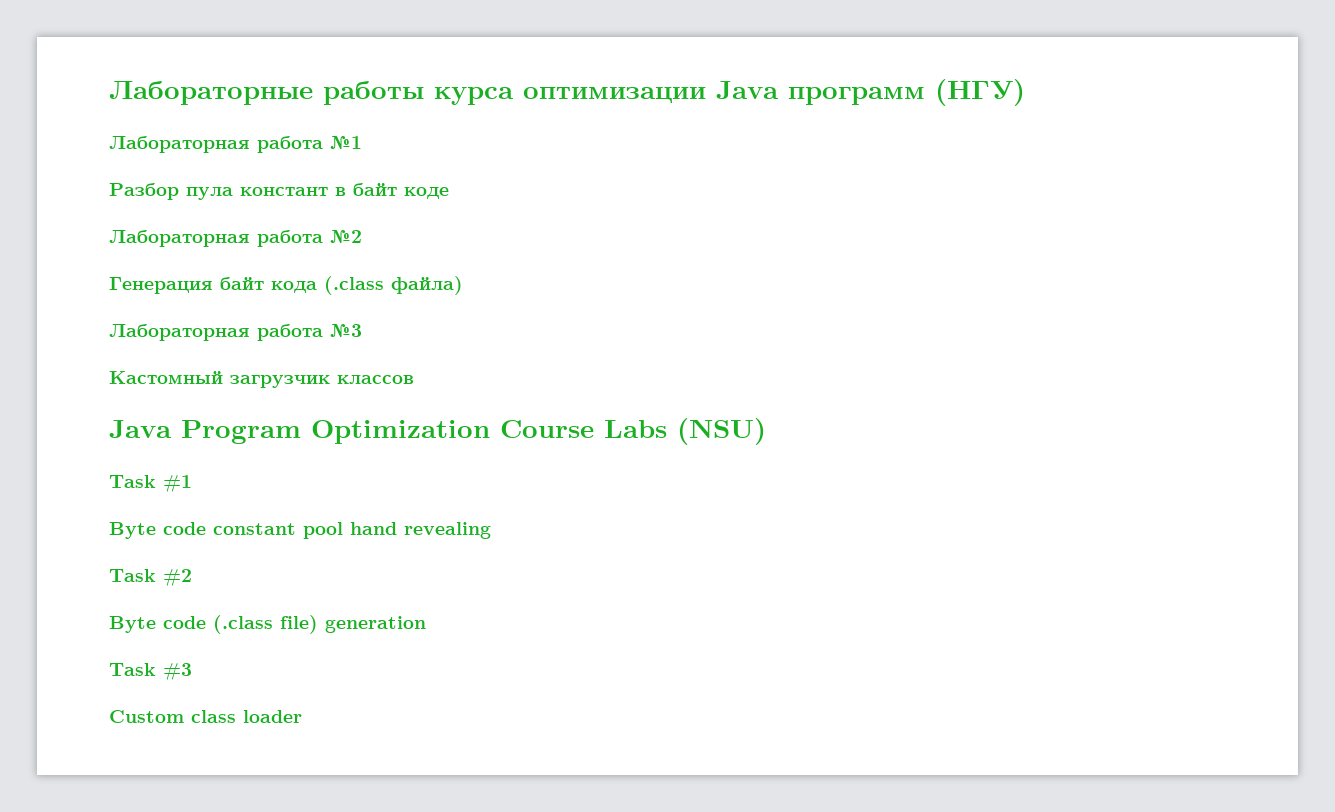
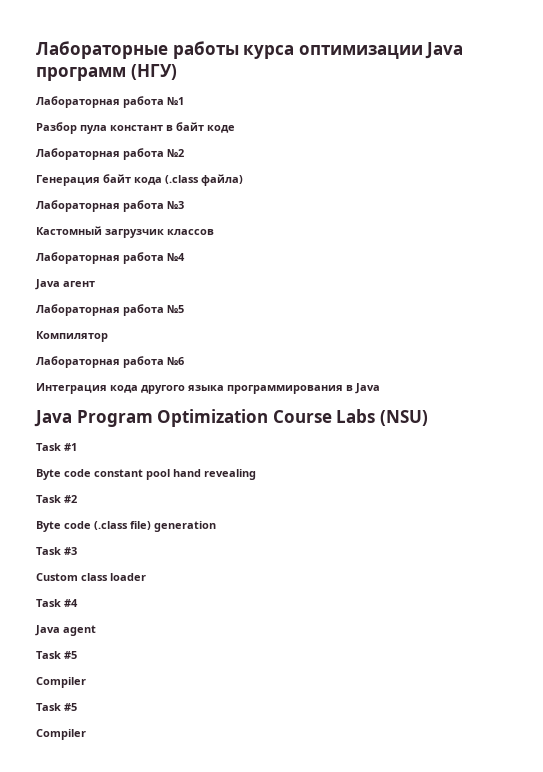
+ Лабораторная работа №4
+ Java агент
+ Лабораторная работа №5
+ Компилятор
+ Лабораторная работа №6
+ Интеграция кода другого языка программирования в Java
+ Task #4
+ Java agent
+ Task #5
+ Compiler
+ Task #5
+ Compiler

